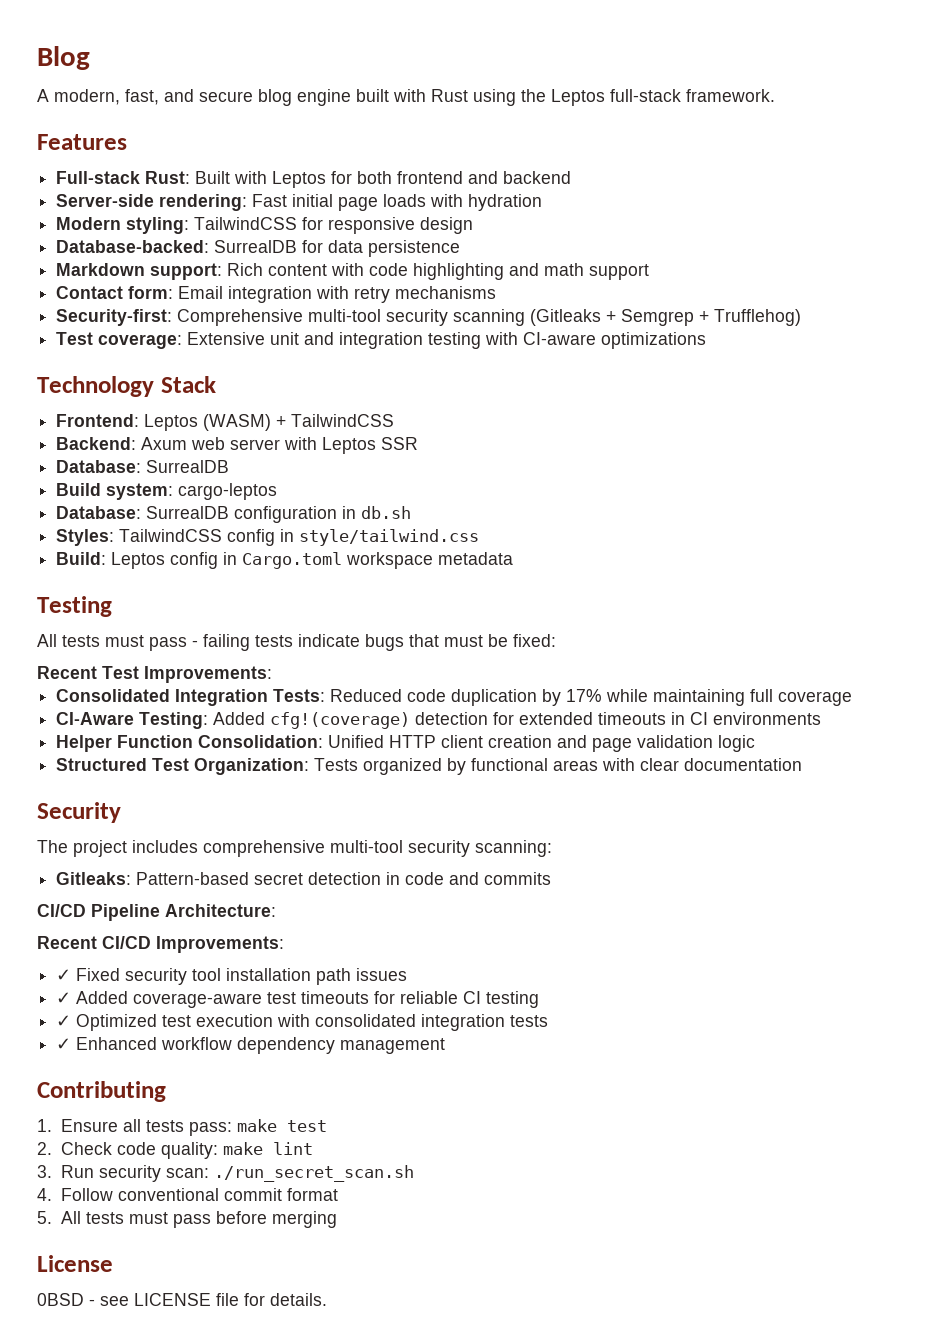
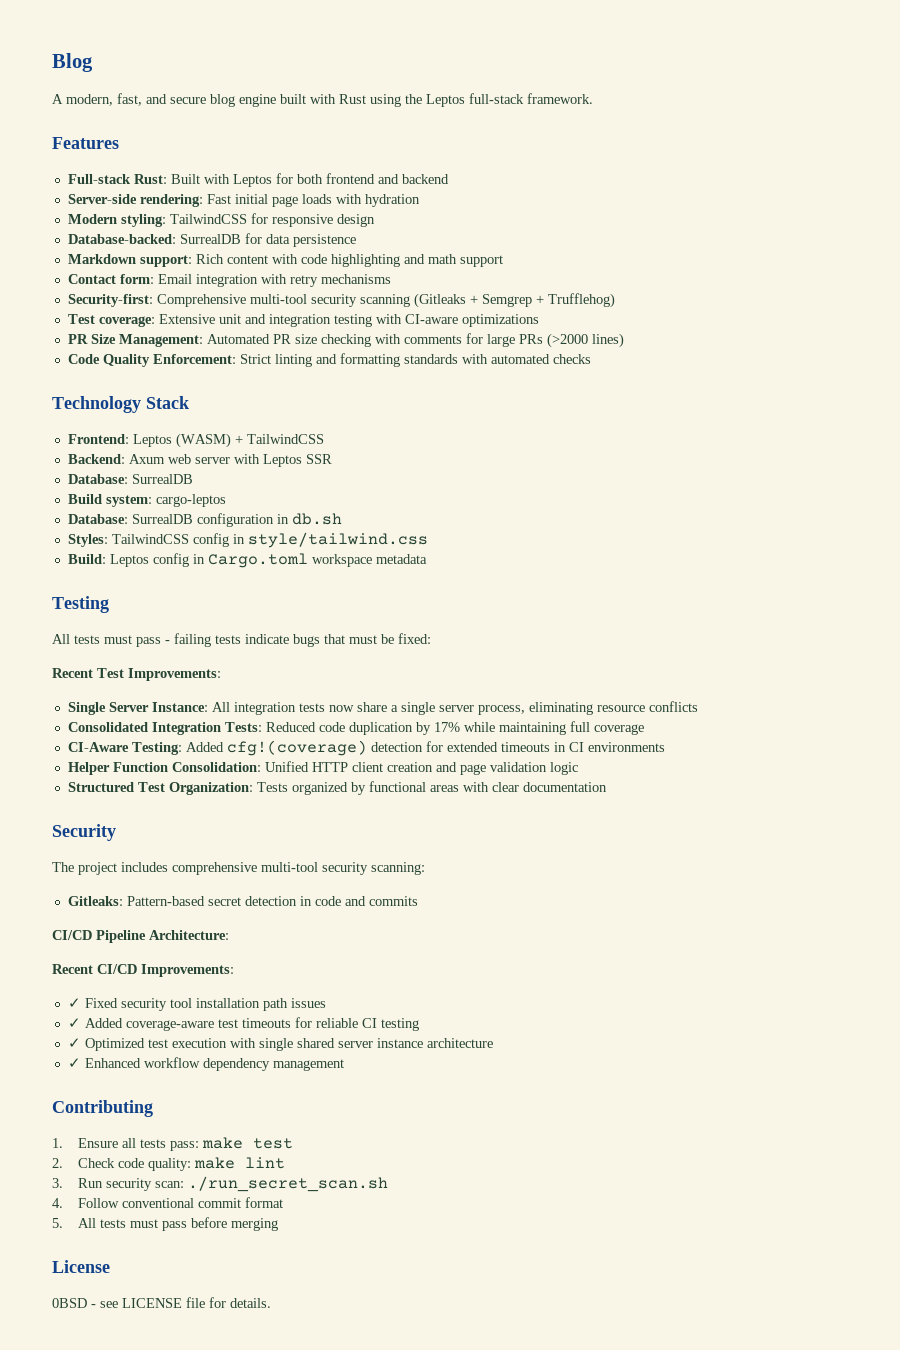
+ PR Size Management: Automated PR size checking with comments for large PRs (>2000 lines)
+ Code Quality Enforcement: Strict linting and formatting standards with automated checks
+ Single Server Instance: All integration tests now share a single server process, eliminating resource conflicts
- ✓ Optimized test execution with consolidated integration tests
+ ✓ Optimized test execution with single shared server instance architecture

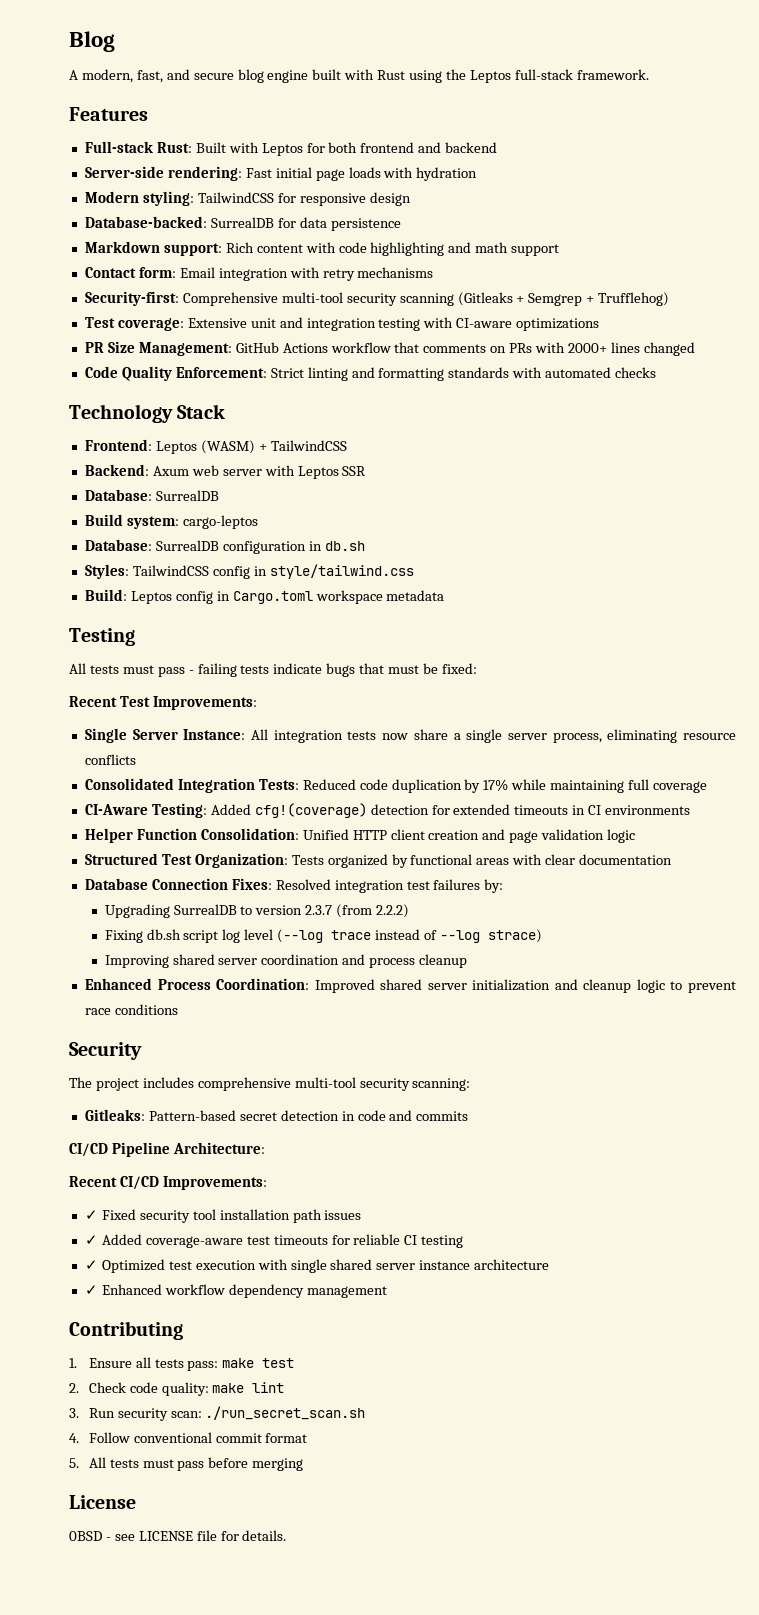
- PR Size Management: Automated PR size checking with comments for large PRs (>2000 lines)
+ PR Size Management: GitHub Actions workflow that comments on PRs with 2000+ lines changed
+ Database Connection Fixes: Resolved integration test failures by:
+ Upgrading SurrealDB to version 2.3.7 (from 2.2.2)
+ Fixing db.sh script log level (--log trace instead of --log strace)
+ Improving shared server coordination and process cleanup
+ Enhanced Process Coordination: Improved shared server initialization and cleanup logic to prevent race conditions

